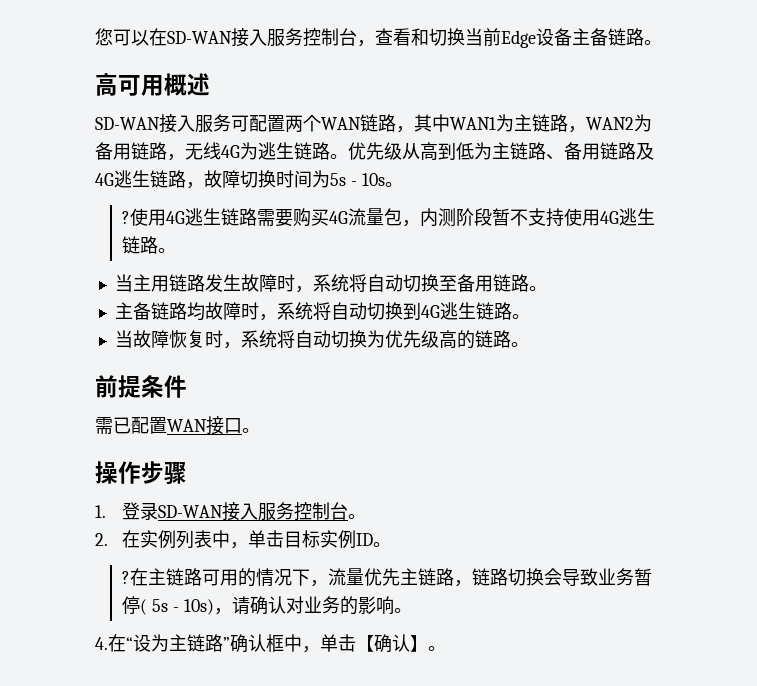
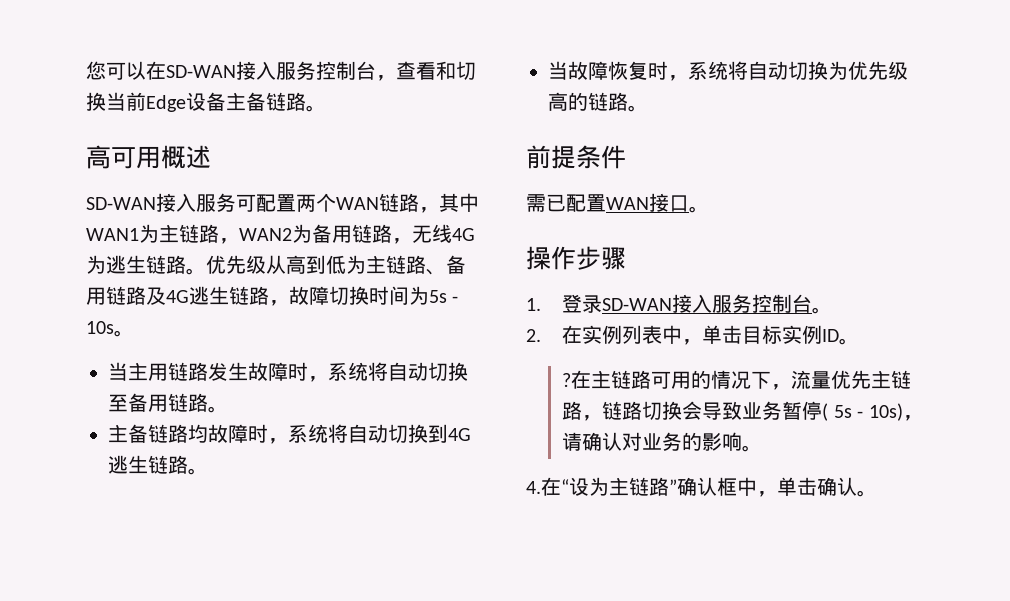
- ?使用4G逃生链路需要购买4G流量包，内测阶段暂不支持使用4G逃生链路。
- 4.在“设为主链路”确认框中，单击【确认】。
+ 4.在“设为主链路”确认框中，单击确认。

